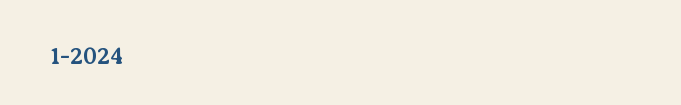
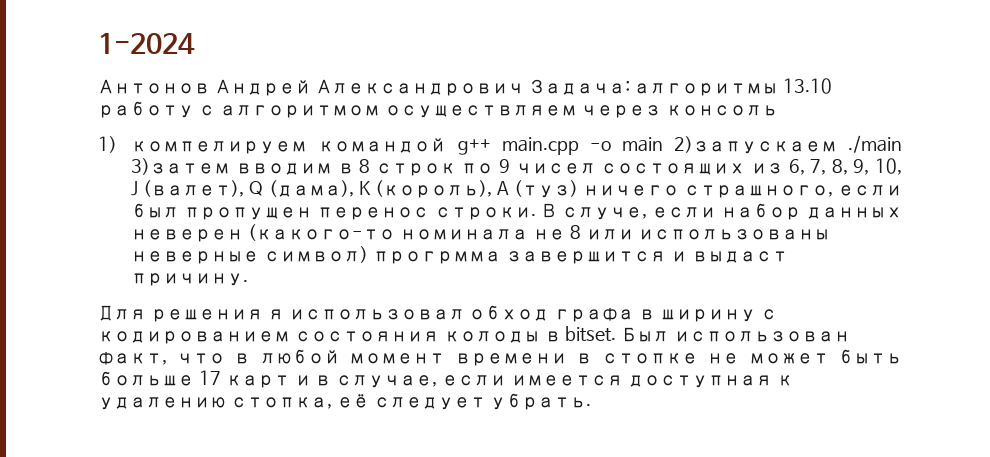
+ Антонов Андрей Александрович Задача: алгоритмы 13.10 работу с алгоритмом осуществляем через консоль
+ 1) компелируем командой g++ main.cpp -o main 2)запускаем ./main 3)затем вводим в 8 строк по 9 чисел состоящих из 6, 7, 8, 9, 10, J (валет), Q (дама), K (король), A (туз) ничего страшного, если был пропущен перенос строки. В случе, если набор данных неверен (какого-то номинала не 8 или использованы неверные символ) прогрмма завершится и выдаст причину.
+ Для решения я использовал обход графа в ширину с кодированием состояния колоды в bitset. Был использован факт, что в любой момент времени в стопке не может быть больше 17 карт и в случае, если имеется доступная к удалению стопка, её следует убрать.

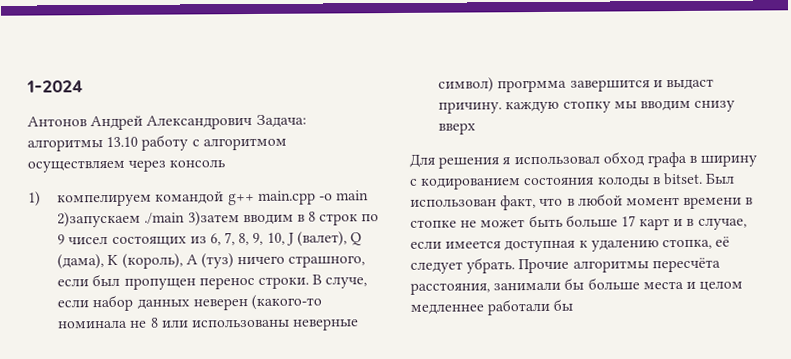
- В случе, если набор данных неверен (какого-то номинала не 8 или использованы неверные символ) прогрмма завершится и выдаст причину.
+ В случе, если набор данных неверен (какого-то номинала не 8 или использованы неверные символ) прогрмма завершится и выдаст причину. каждую стопку мы вводим снизу вверх
+ Прочие алгоритмы пересчёта расстояния, занимали бы больше места и целом медленнее работали бы

